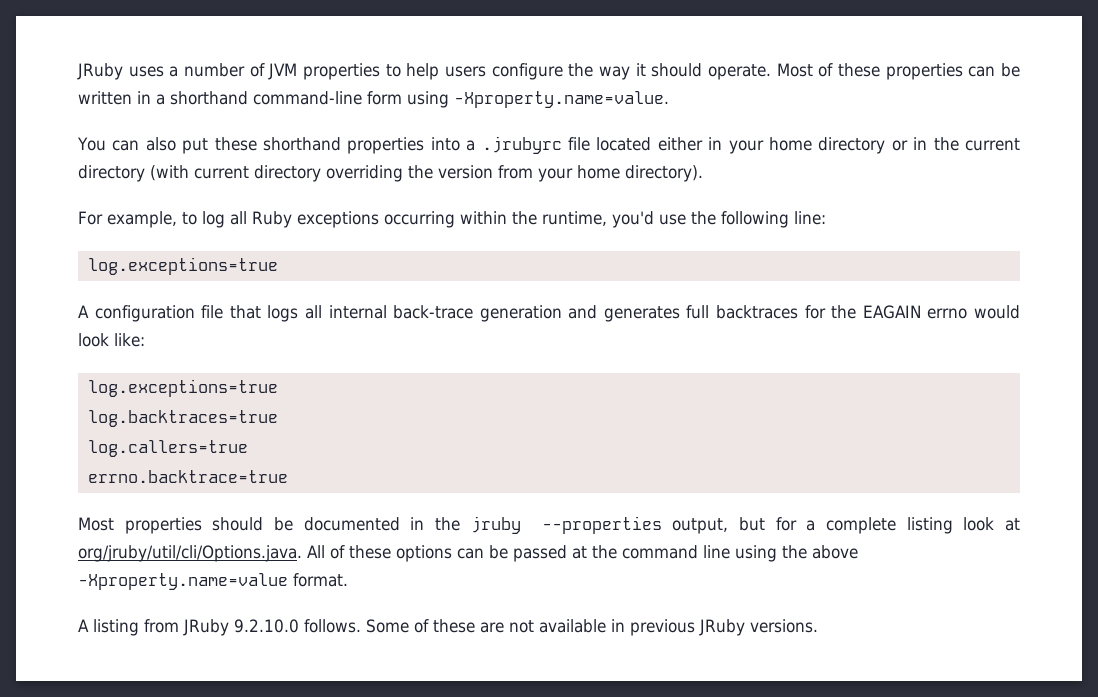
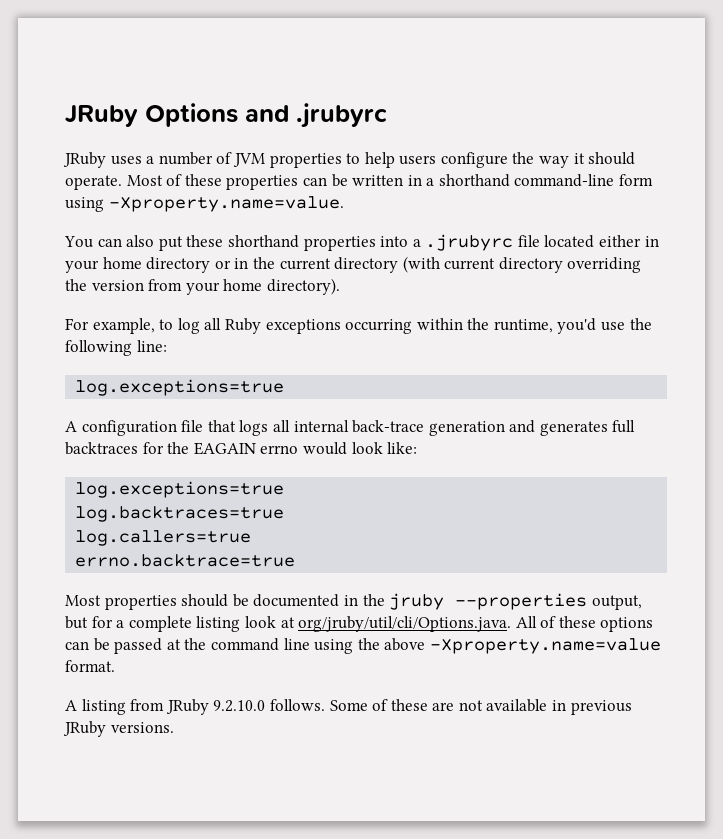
+ JRuby Options and .jrubyrc

